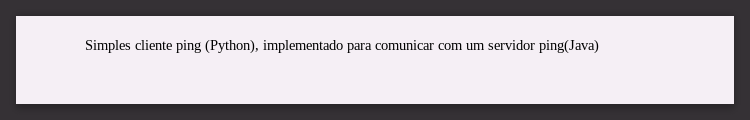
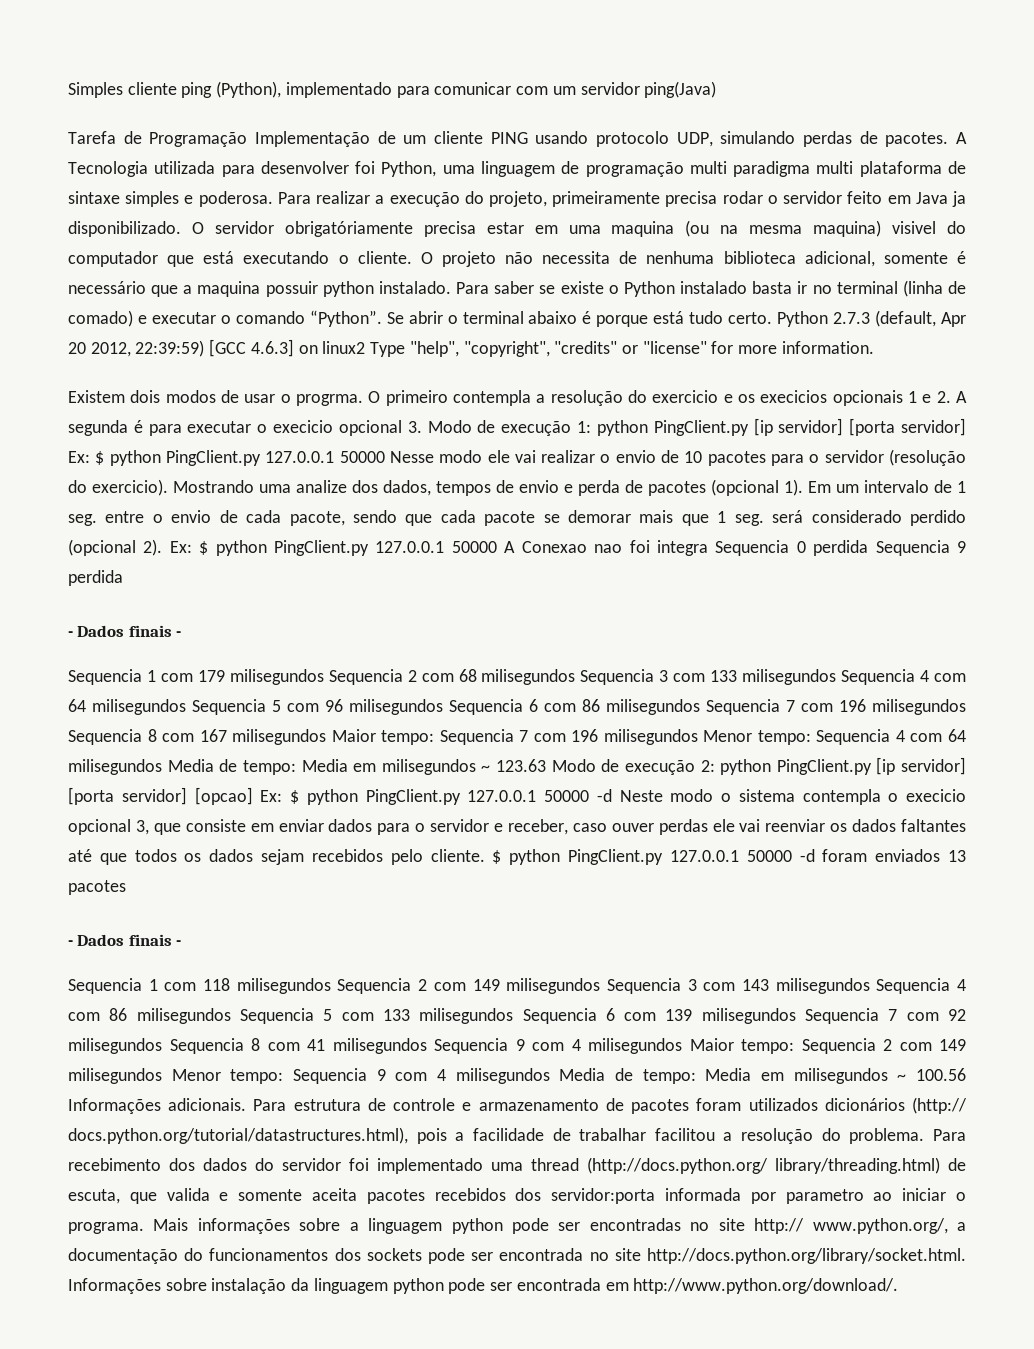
+ Tarefa de Programação Implementação de um cliente PING usando protocolo UDP, simulando perdas de pacotes. A Tecnologia utilizada para desenvolver foi Python, uma linguagem de programação multi paradigma multi plataforma de sintaxe simples e poderosa. Para realizar a execução do projeto, primeiramente precisa rodar o servidor feito em Java ja disponibilizado. O servidor obrigatóriamente precisa estar em uma maquina (ou na mesma maquina) visivel do computador que está executando o cliente. O projeto não necessita de nenhuma biblioteca adicional, somente é necessário que a maquina possuir python instalado. Para saber se existe o Python instalado basta ir no terminal (linha de comado) e executar o comando “Python”. Se abrir o terminal abaixo é porque está tudo certo. Python 2.7.3 (default, Apr 20 2012, 22:39:59) [GCC 4.6.3] on linux2 Type "help", "copyright", "credits" or "license" for more information.
+ Existem dois modos de usar o progrma. O primeiro contempla a resolução do exercicio e os execicios opcionais 1 e 2. A segunda é para executar o execicio opcional 3. Modo de execução 1: python PingClient.py [ip servidor] [porta servidor] Ex: $ python PingClient.py 127.0.0.1 50000 Nesse modo ele vai realizar o envio de 10 pacotes para o servidor (resolução do exercicio). Mostrando uma analize dos dados, tempos de envio e perda de pacotes (opcional 1). Em um intervalo de 1 seg. entre o envio de cada pacote, sendo que cada pacote se demorar mais que 1 seg. será considerado perdido (opcional 2). Ex: $ python PingClient.py 127.0.0.1 50000 A Conexao nao foi integra Sequencia 0 perdida Sequencia 9 perdida
+ - Dados finais -
+ Sequencia 1 com 179 milisegundos Sequencia 2 com 68 milisegundos Sequencia 3 com 133 milisegundos Sequencia 4 com 64 milisegundos Sequencia 5 com 96 milisegundos Sequencia 6 com 86 milisegundos Sequencia 7 com 196 milisegundos Sequencia 8 com 167 milisegundos Maior tempo: Sequencia 7 com 196 milisegundos Menor tempo: Sequencia 4 com 64 milisegundos Media de tempo: Media em milisegundos ~ 123.63 Modo de execução 2: python PingClient.py [ip servidor] [porta servidor] [opcao] Ex: $ python PingClient.py 127.0.0.1 50000 -d Neste modo o sistema contempla o execicio opcional 3, que consiste em enviar dados para o servidor e receber, caso ouver perdas ele vai reenviar os dados faltantes até que todos os dados sejam recebidos pelo cliente. $ python PingClient.py 127.0.0.1 50000 -d foram enviados 13 pacotes
+ - Dados finais -
+ Sequencia 1 com 118 milisegundos Sequencia 2 com 149 milisegundos Sequencia 3 com 143 milisegundos Sequencia 4 com 86 milisegundos Sequencia 5 com 133 milisegundos Sequencia 6 com 139 milisegundos Sequencia 7 com 92 milisegundos Sequencia 8 com 41 milisegundos Sequencia 9 com 4 milisegundos Maior tempo: Sequencia 2 com 149 milisegundos Menor tempo: Sequencia 9 com 4 milisegundos Media de tempo: Media em milisegundos ~ 100.56 Informações adicionais. Para estrutura de controle e armazenamento de pacotes foram utilizados dicionários (http:// docs.python.org/tutorial/datastructures.html), pois a facilidade de trabalhar facilitou a resolução do problema. Para recebimento dos dados do servidor foi implementado uma thread (http://docs.python.org/ library/threading.html) de escuta, que valida e somente aceita pacotes recebidos dos servidor:porta informada por parametro ao iniciar o programa. Mais informações sobre a linguagem python pode ser encontradas no site http:// www.python.org/, a documentação do funcionamentos dos sockets pode ser encontrada no site http://docs.python.org/library/socket.html. Informações sobre instalação da linguagem python pode ser encontrada em http://www.python.org/download/.

